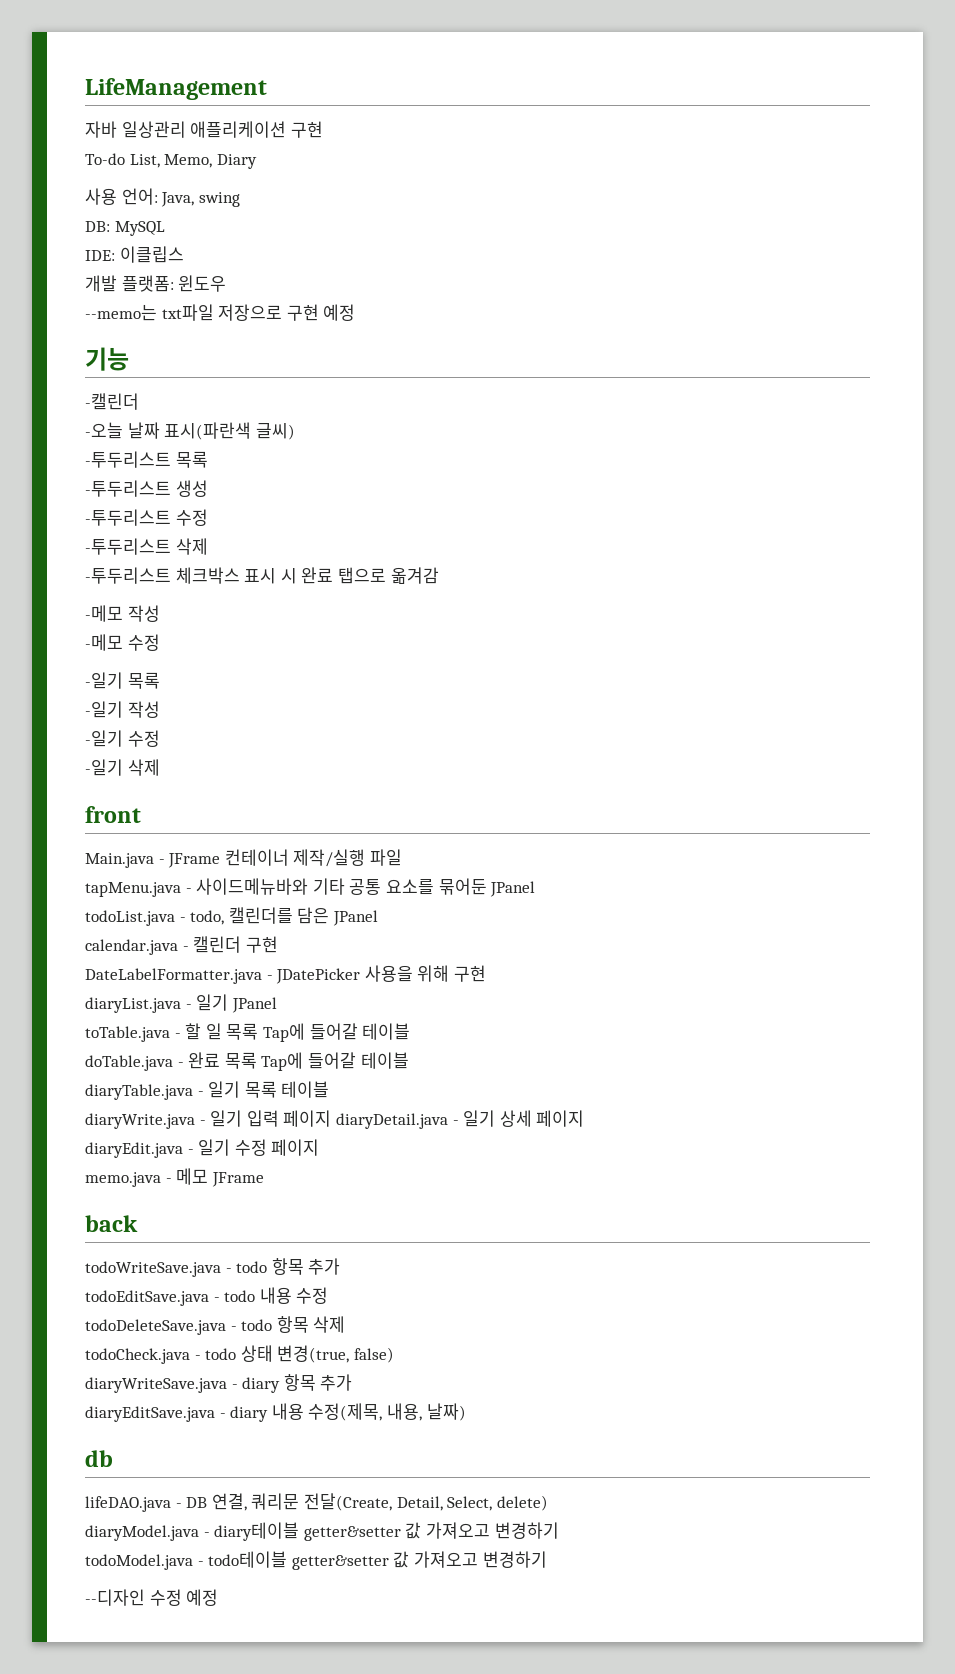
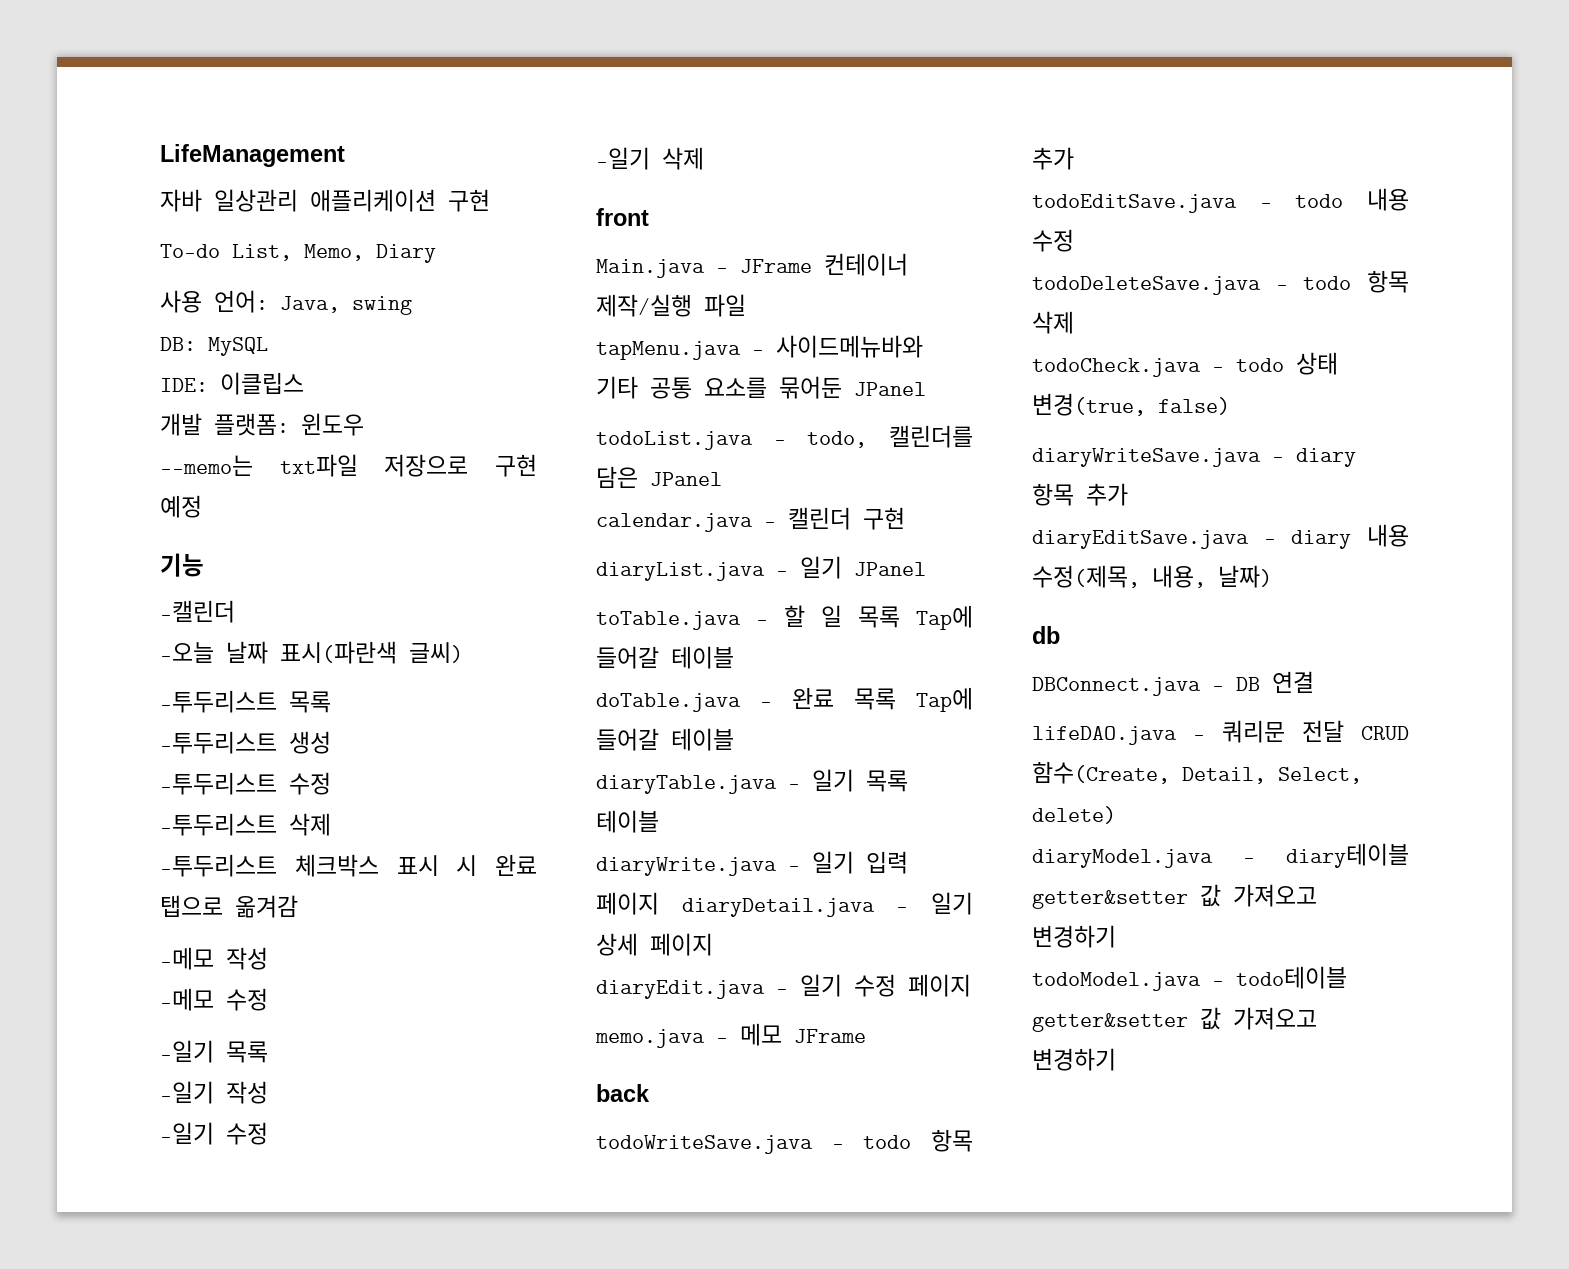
- DateLabelFormatter.java - JDatePicker 사용을 위해 구현
- lifeDAO.java - DB 연결, 쿼리문 전달(Create, Detail, Select, delete)
+ DBConnect.java - DB 연결
+ lifeDAO.java - 쿼리문 전달 CRUD 함수(Create, Detail, Select, delete)
- --디자인 수정 예정

